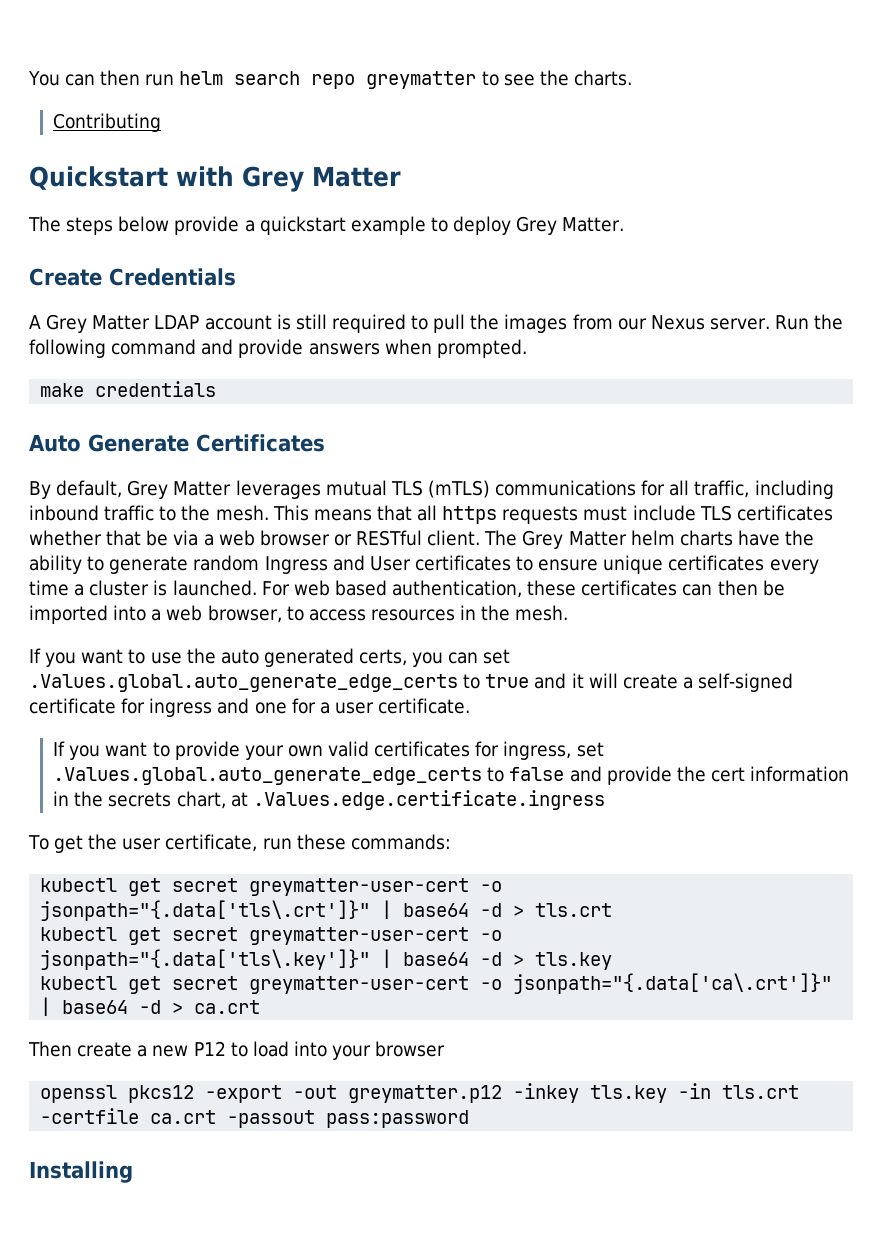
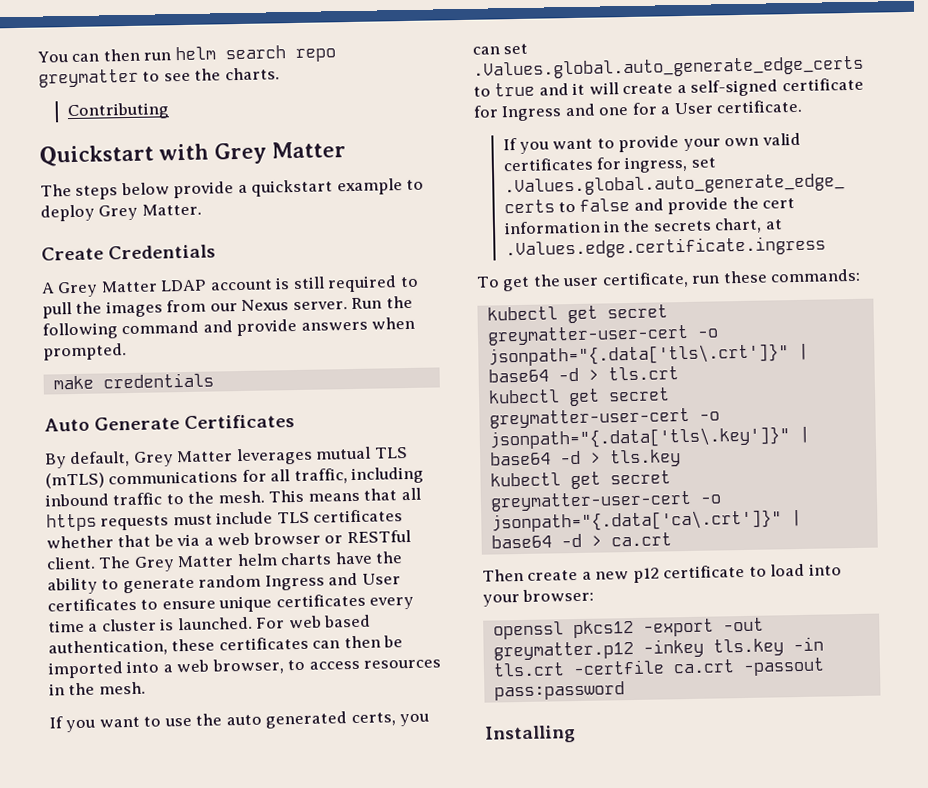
- If you want to use the auto generated certs, you can set .Values.global.auto_generate_edge_certs to true and it will create a self-signed certificate for ingress and one for a user certificate.
+ If you want to use the auto generated certs, you can set .Values.global.auto_generate_edge_certs to true and it will create a self-signed certificate for Ingress and one for a User certificate.
- Then create a new P12 to load into your browser
+ Then create a new p12 certificate to load into your browser:

